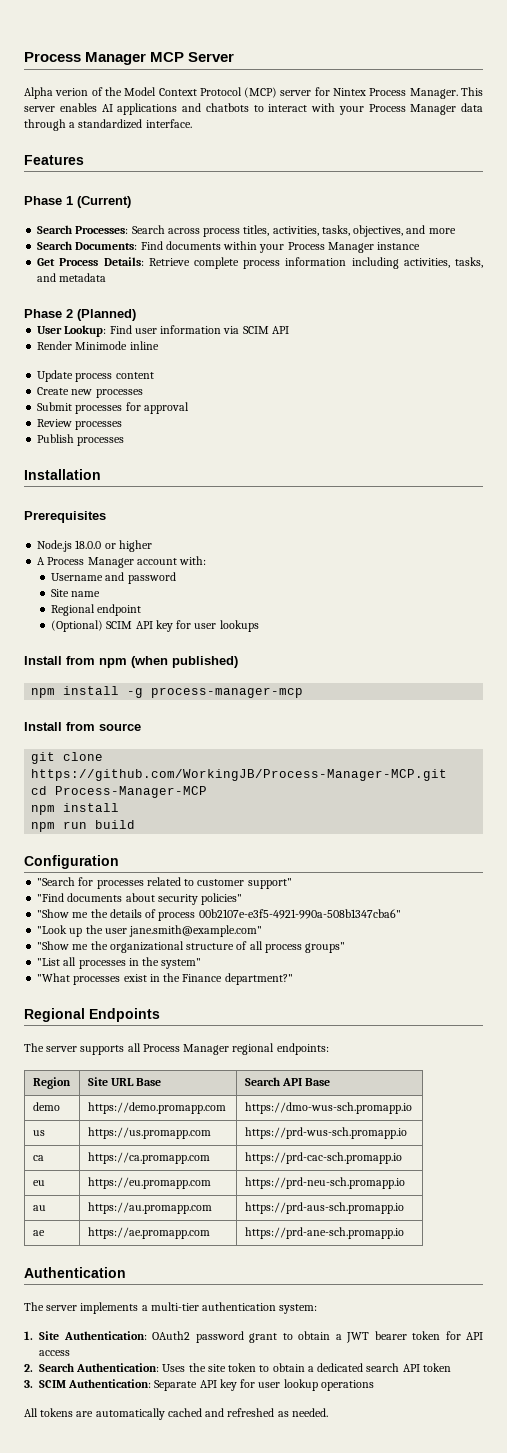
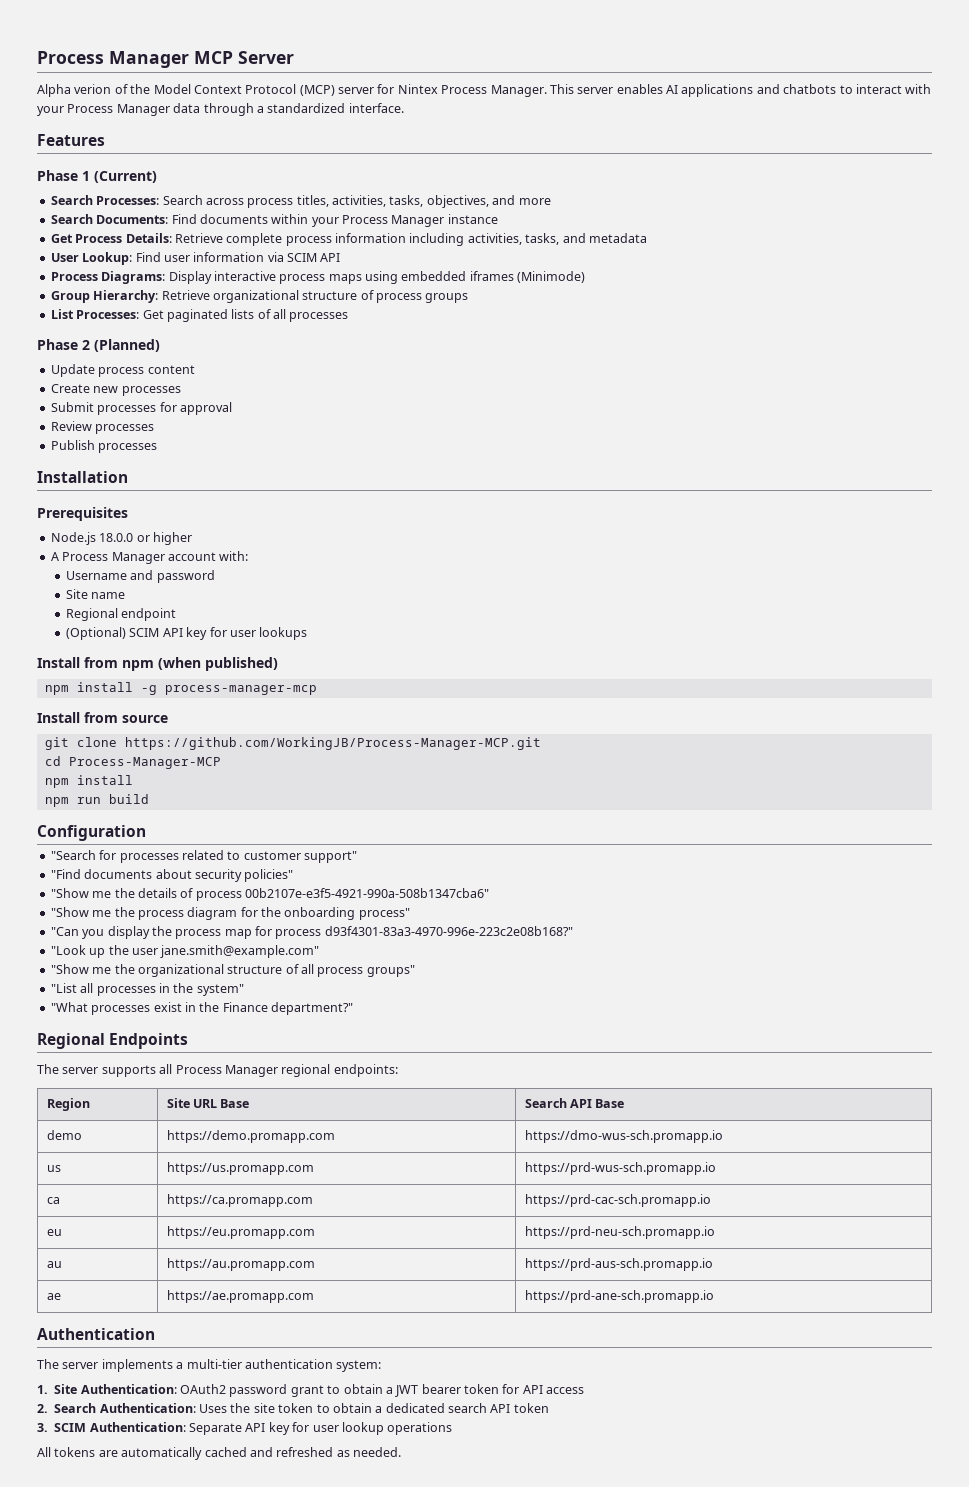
- Phase 2 (Planned)
- Render Minimode inline
+ Process Diagrams: Display interactive process maps using embedded iframes (Minimode)
+ Group Hierarchy: Retrieve organizational structure of process groups
+ List Processes: Get paginated lists of all processes
+ Phase 2 (Planned)
+ "Show me the process diagram for the onboarding process"
+ "Can you display the process map for process d93f4301-83a3-4970-996e-223c2e08b168?"

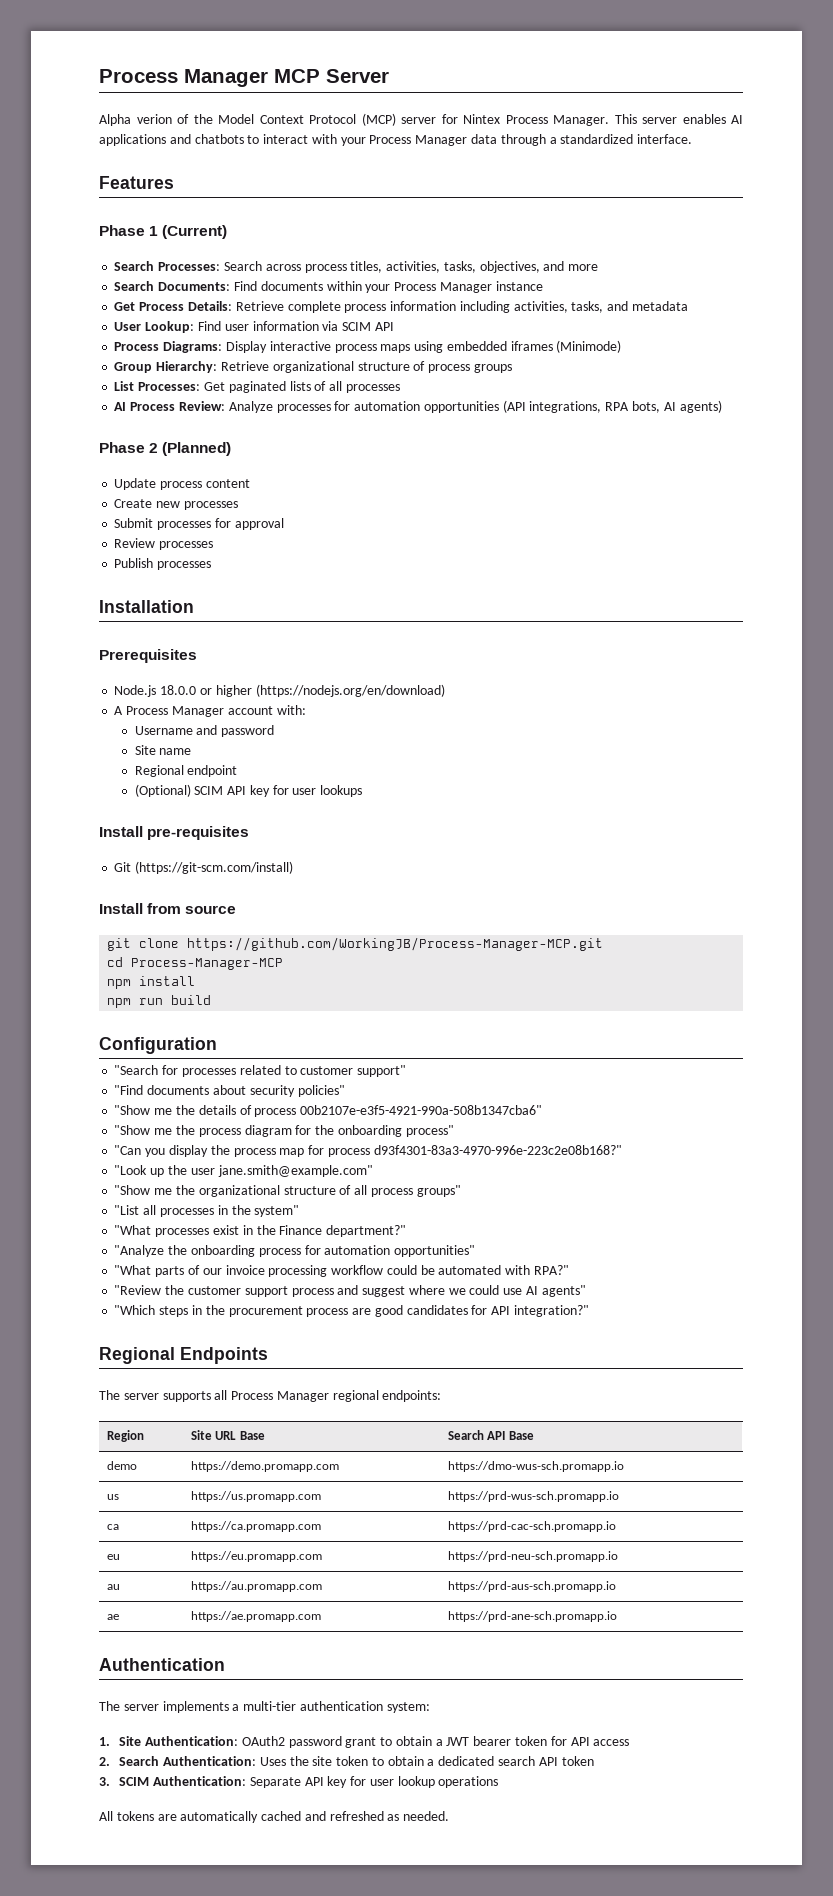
+ AI Process Review: Analyze processes for automation opportunities (API integrations, RPA bots, AI agents)
- Node.js 18.0.0 or higher
+ Node.js 18.0.0 or higher (https://nodejs.org/en/download)
- Install from npm (when published)
- npm install -g process-manager-mcp
+ Install pre-requisites
+ Git (https://git-scm.com/install)
+ "Analyze the onboarding process for automation opportunities"
+ "What parts of our invoice processing workflow could be automated with RPA?"
+ "Review the customer support process and suggest where we could use AI agents"
+ "Which steps in the procurement process are good candidates for API integration?"

